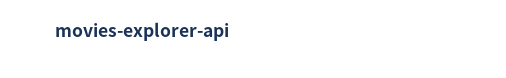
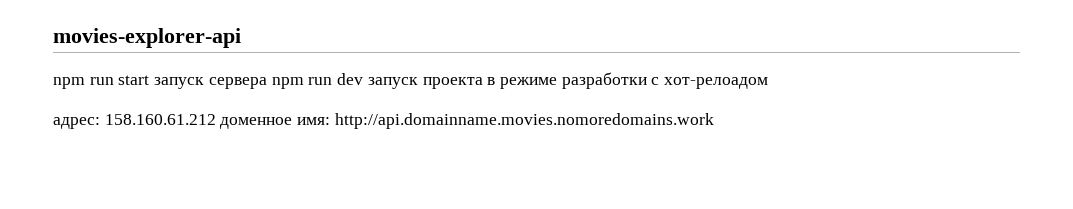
+ npm run start запуск сервера npm run dev запуск проекта в режиме разработки с хот-релоадом
+ адрес: 158.160.61.212 доменное имя: http://api.domainname.movies.nomoredomains.work

